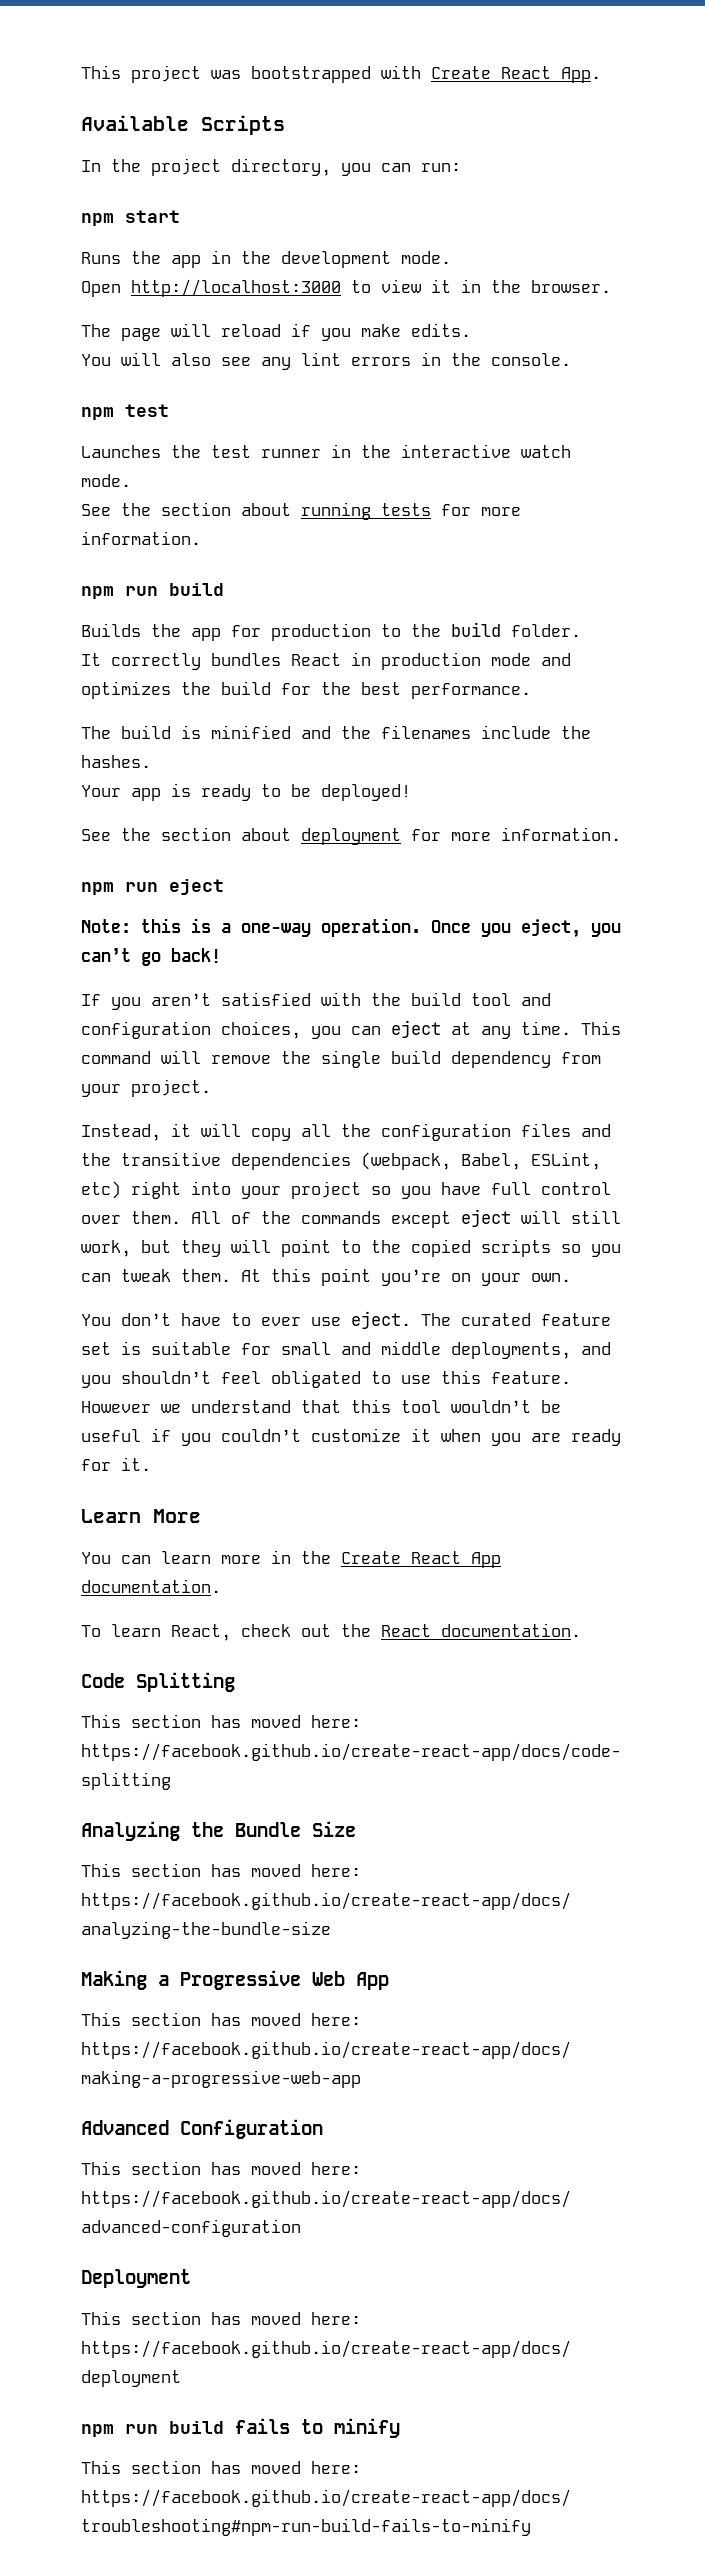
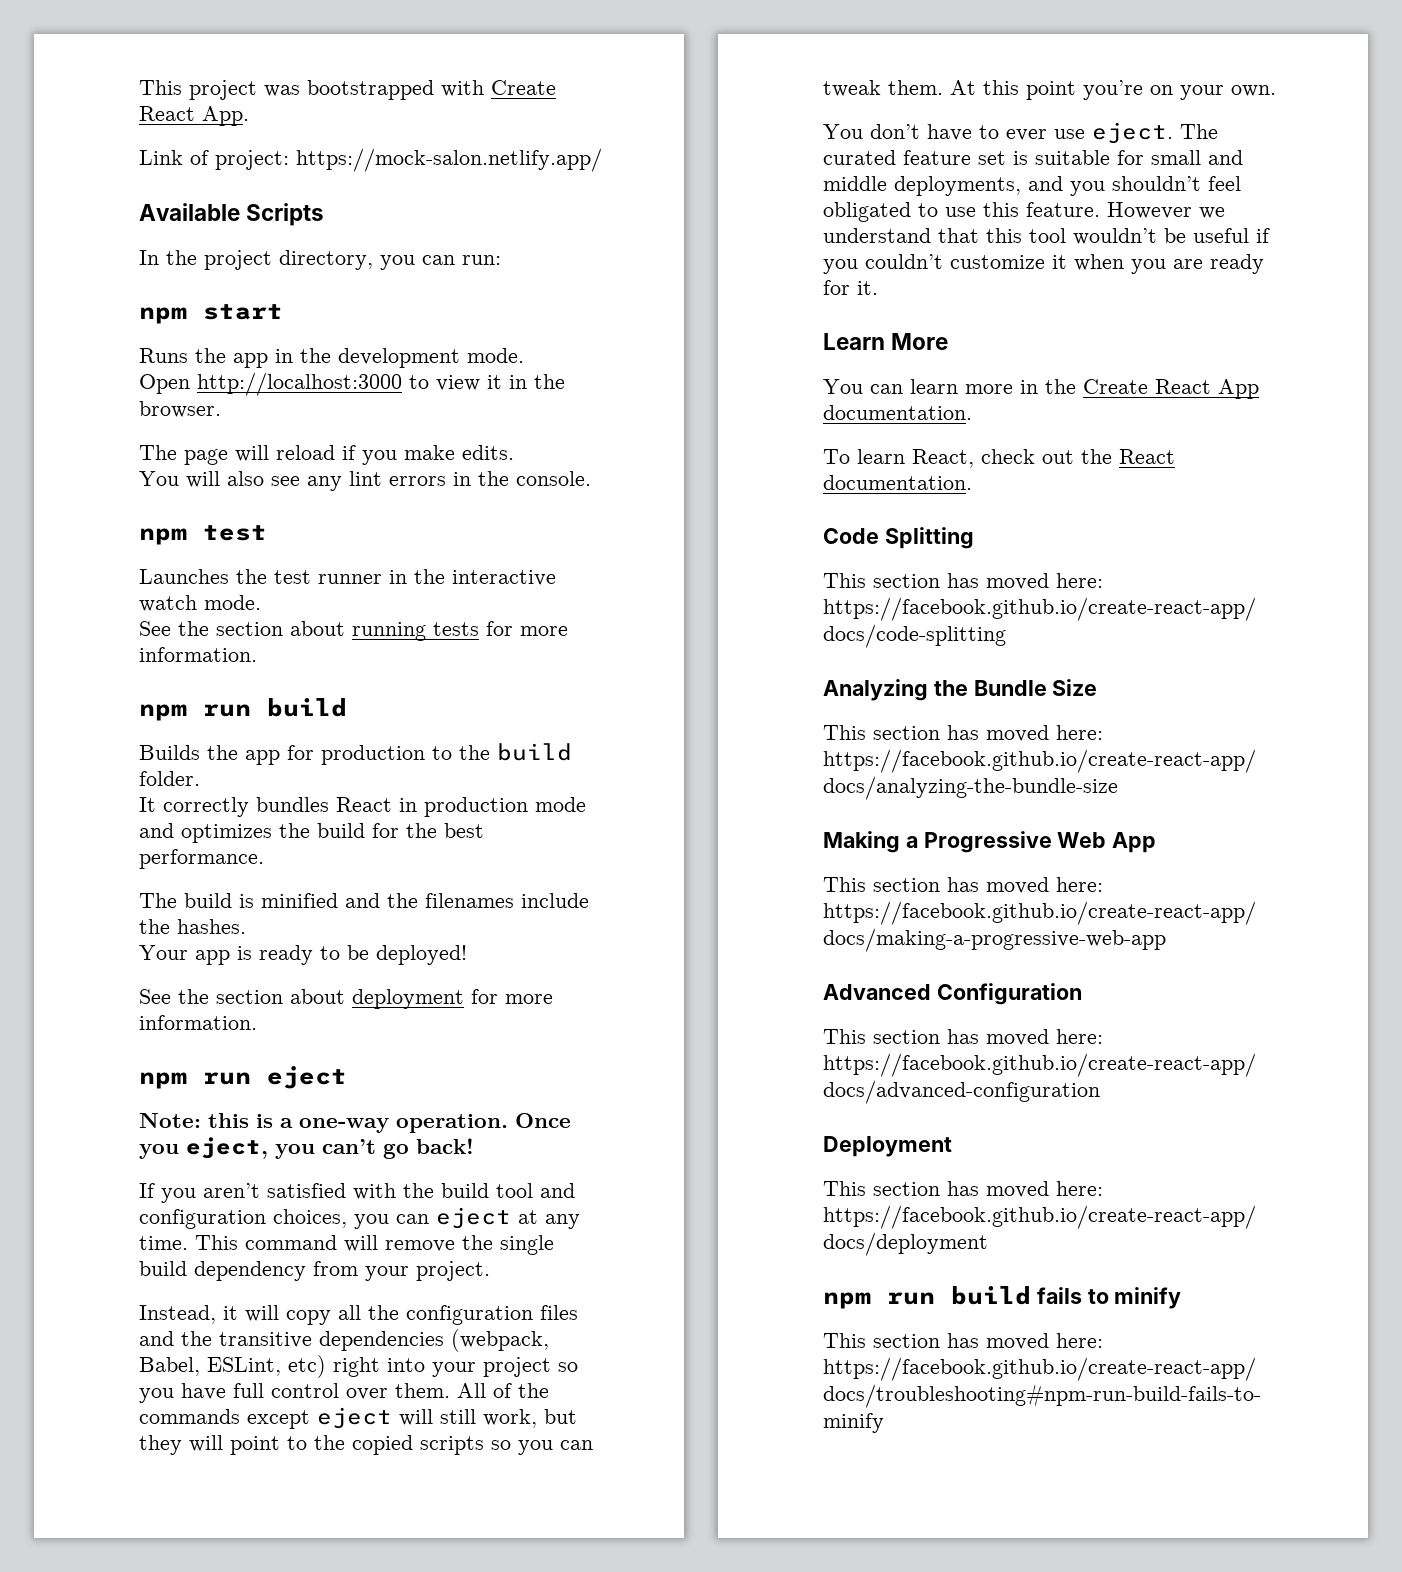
+ Link of project: https://mock-salon.netlify.app/

